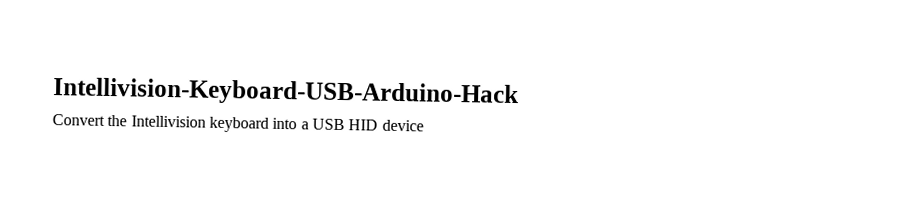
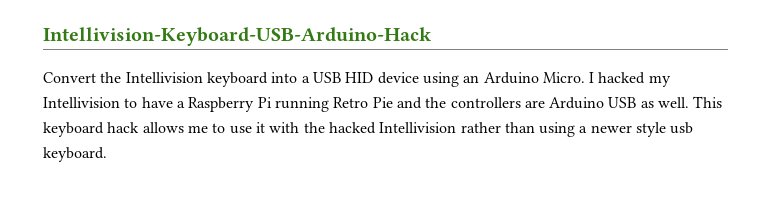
- Convert the Intellivision keyboard into a USB HID device
+ Convert the Intellivision keyboard into a USB HID device using an Arduino Micro. I hacked my Intellivision to have a Raspberry Pi running Retro Pie and the controllers are Arduino USB as well. This keyboard hack allows me to use it with the hacked Intellivision rather than using a newer style usb keyboard.

